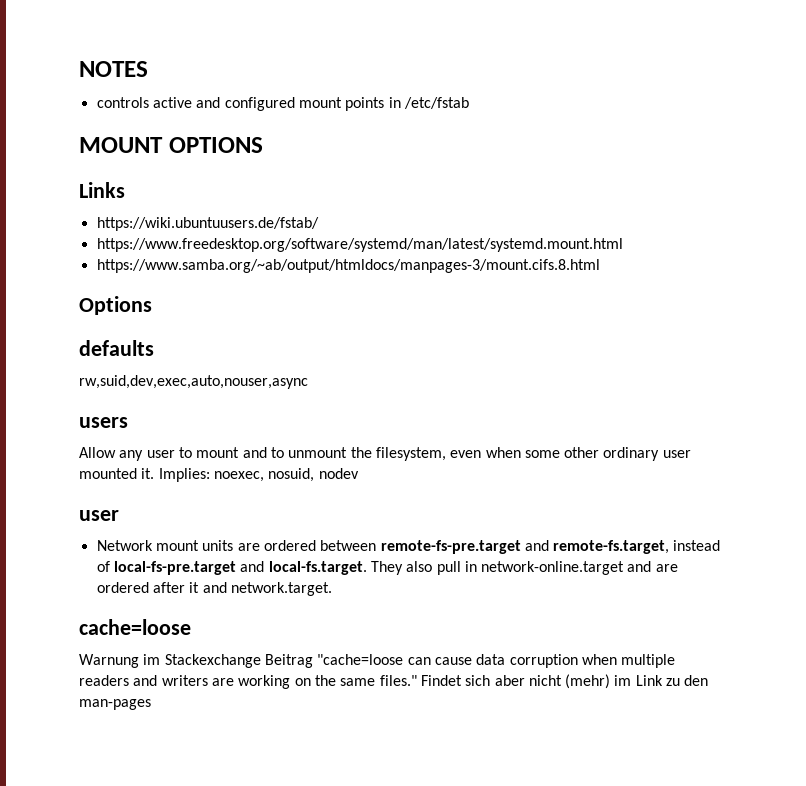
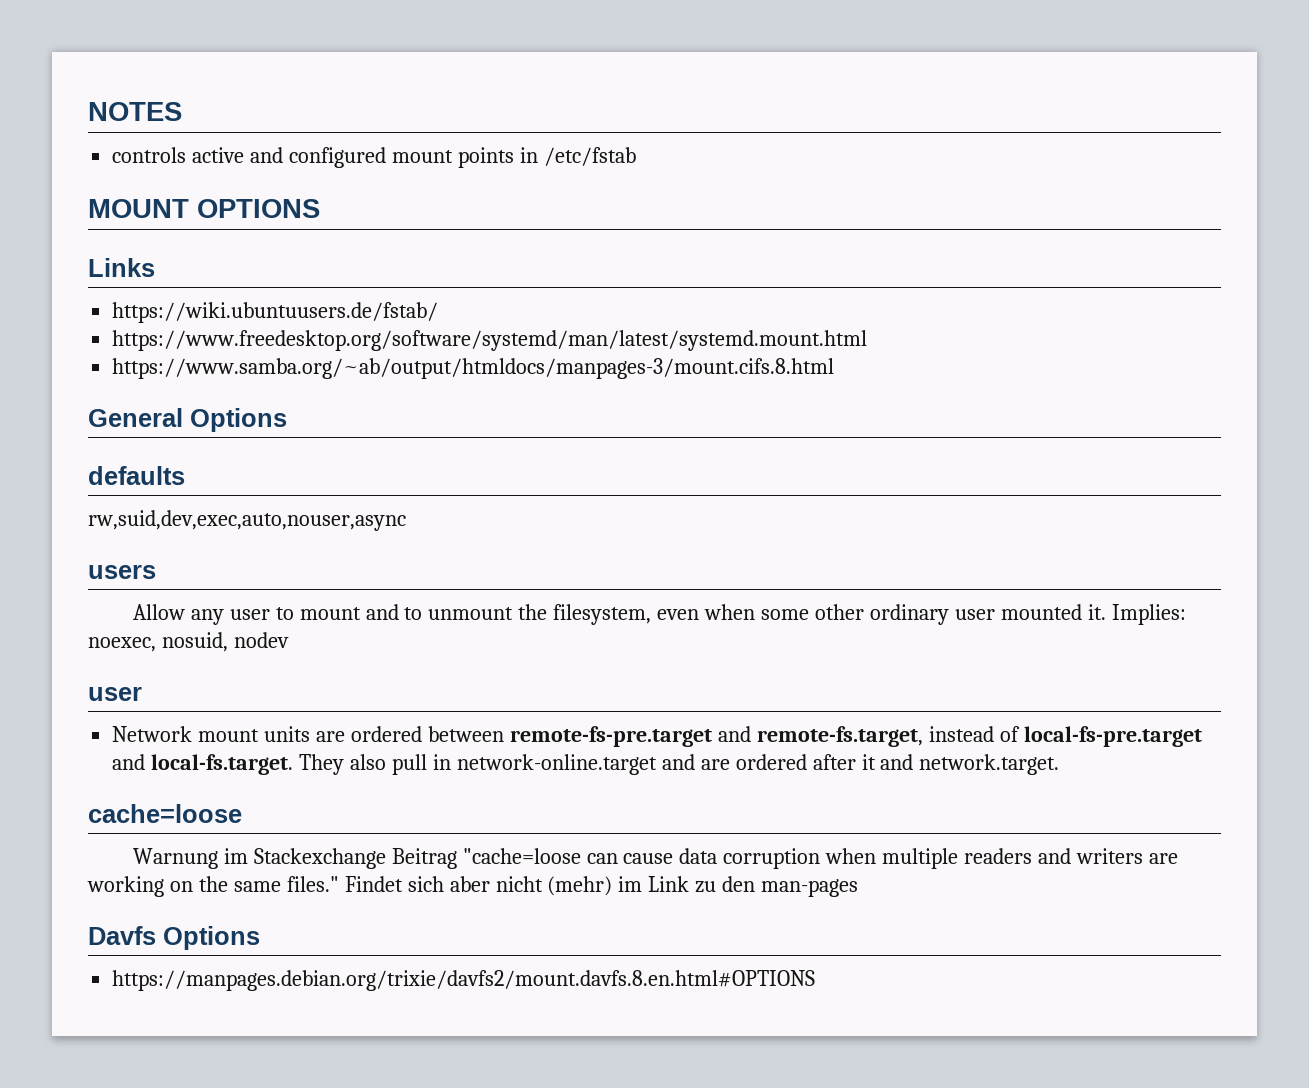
- Options
+ General Options
+ Davfs Options
+ https://manpages.debian.org/trixie/davfs2/mount.davfs.8.en.html#OPTIONS

